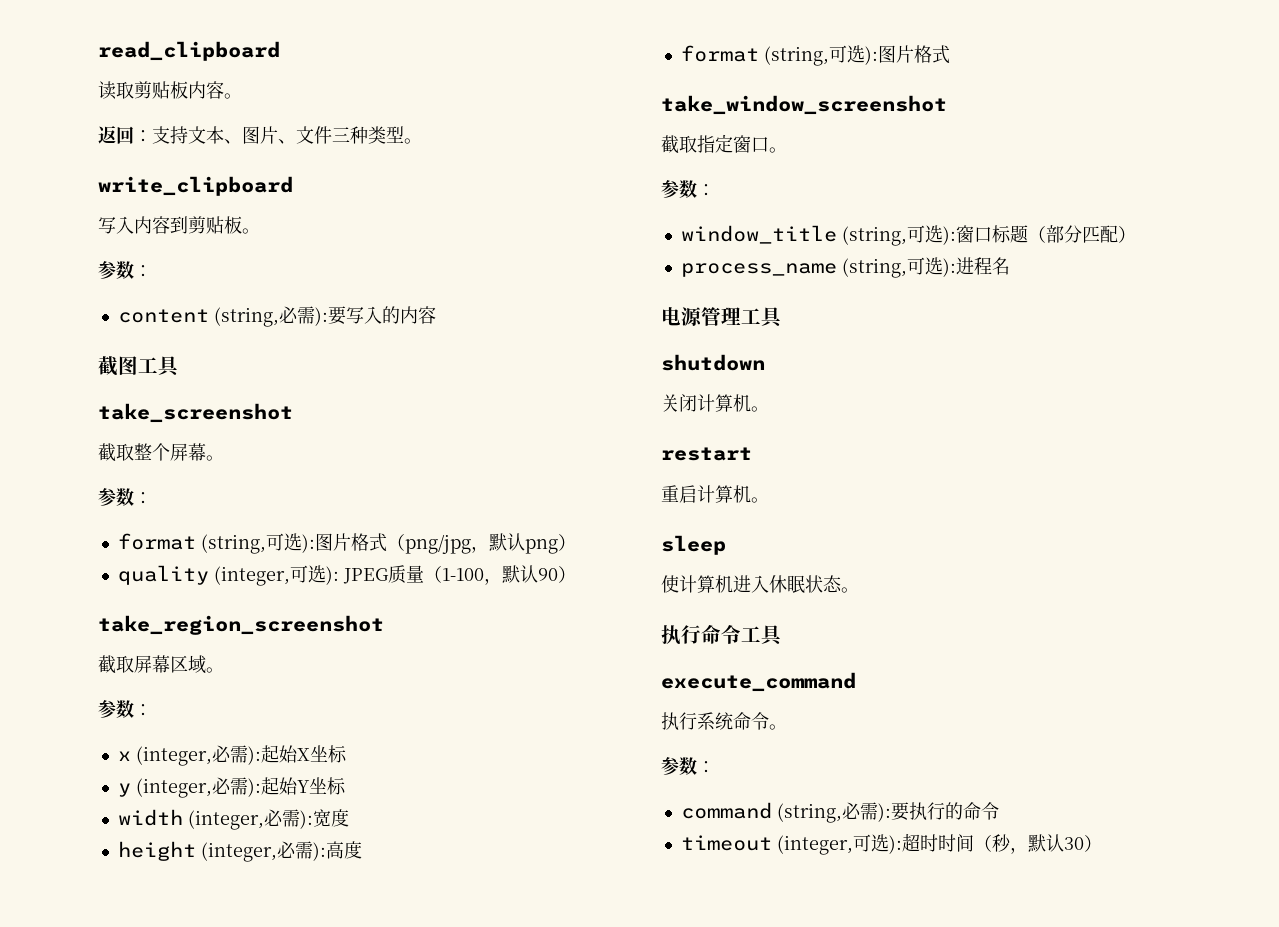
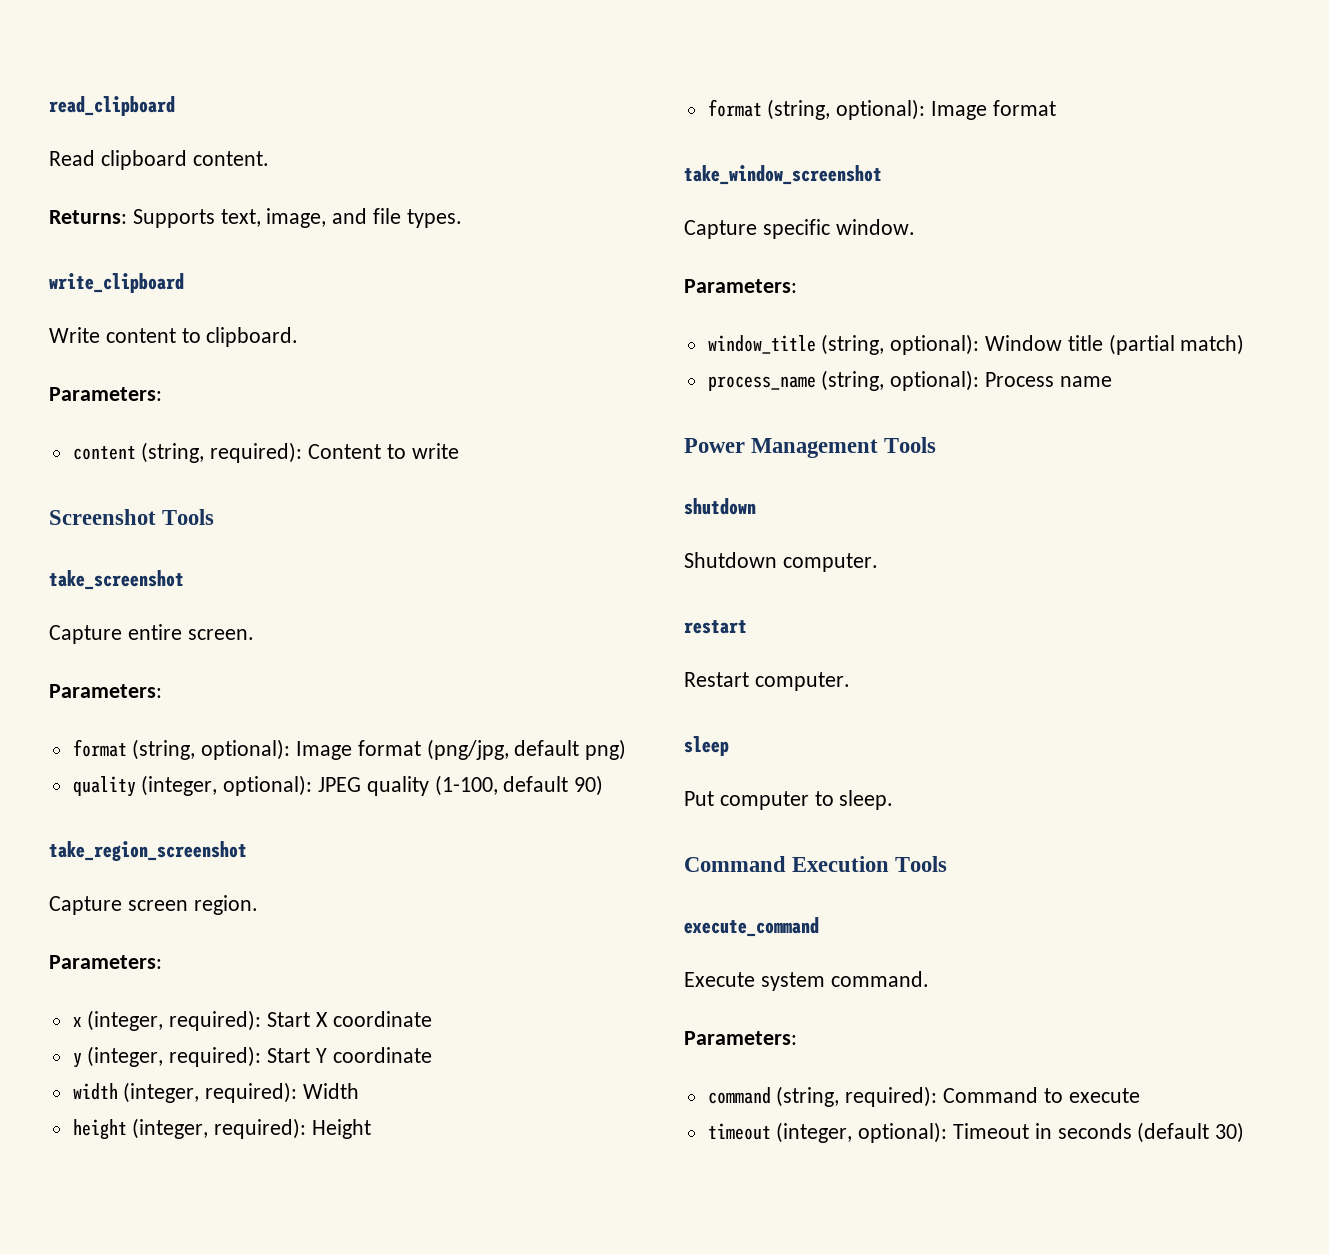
- 读取剪贴板内容。
- 返回：支持文本、图片、文件三种类型。
+ Read clipboard content.
+ Returns: Supports text, image, and file types.
  write_clipboard
- 写入内容到剪贴板。
- 参数：
- content (string,必需):要写入的内容
- 截图工具
+ Write content to clipboard.
+ Parameters:
+ content (string, required): Content to write
+ Screenshot Tools
  take_screenshot
- 截取整个屏幕。
- 参数：
- format (string,可选):图片格式（png/jpg，默认png）
- quality (integer,可选): JPEG质量（1-100，默认90）
+ Capture entire screen.
+ Parameters:
+ format (string, optional): Image format (png/jpg, default png)
+ quality (integer, optional): JPEG quality (1-100, default 90)
  take_region_screenshot
- 截取屏幕区域。
- 参数：
- x (integer,必需):起始X坐标
- y (integer,必需):起始Y坐标
+ Capture screen region.
+ Parameters:
+ x (integer, required): Start X coordinate
+ y (integer, required): Start Y coordinate
- width (integer,必需):宽度
+ width (integer, required): Width
- height (integer,必需):高度
- format (string,可选):图片格式
+ height (integer, required): Height
+ format (string, optional): Image format
  take_window_screenshot
- 截取指定窗口。
- 参数：
- window_title (string,可选):窗口标题（部分匹配）
- process_name (string,可选):进程名
- 电源管理工具
+ Capture specific window.
+ Parameters:
+ window_title (string, optional): Window title (partial match)
+ process_name (string, optional): Process name
+ Power Management Tools
  shutdown
- 关闭计算机。
+ Shutdown computer.
  restart
- 重启计算机。
+ Restart computer.
  sleep
- 使计算机进入休眠状态。
- 执行命令工具
+ Put computer to sleep.
+ Command Execution Tools
  execute_command
- 执行系统命令。
- 参数：
- command (string,必需):要执行的命令
- timeout (integer,可选):超时时间（秒，默认30）
+ Execute system command.
+ Parameters:
+ command (string, required): Command to execute
+ timeout (integer, optional): Timeout in seconds (default 30)

